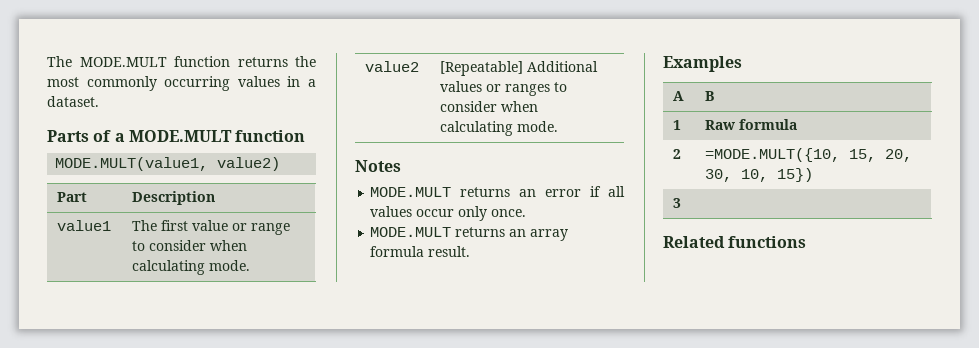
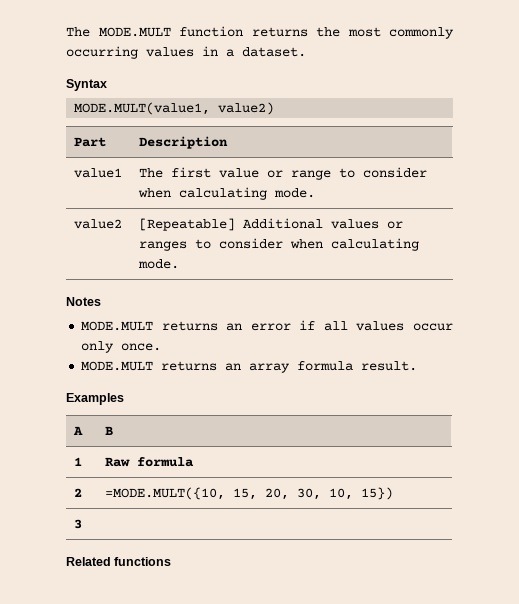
- Parts of a MODE.MULT function
+ Syntax

